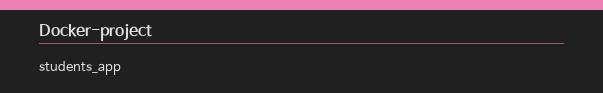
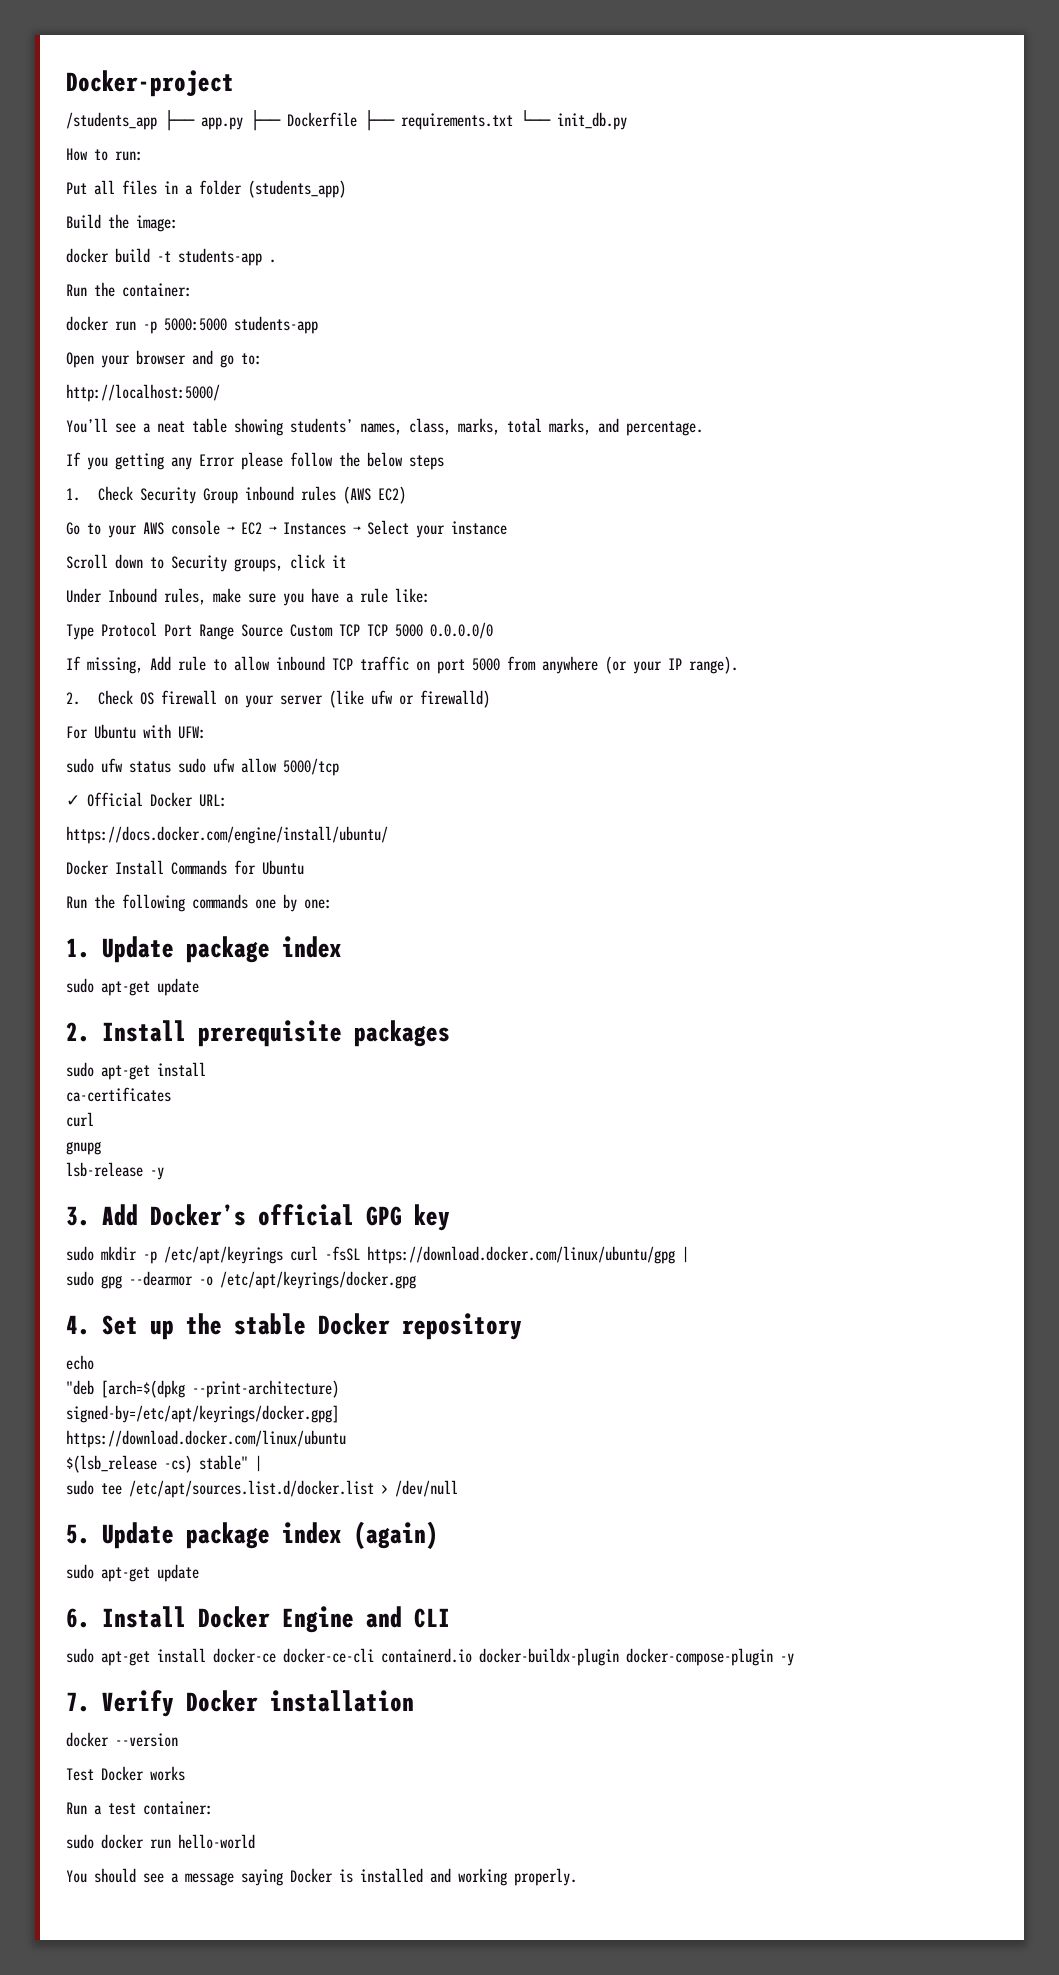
- students_app
+ /students_app ├── app.py ├── Dockerfile ├── requirements.txt └── init_db.py
+ How to run:
+ Put all files in a folder (students_app)
+ Build the image:
+ docker build -t students-app .
+ Run the container:
+ docker run -p 5000:5000 students-app
+ Open your browser and go to:
+ http://localhost:5000/
+ You’ll see a neat table showing students’ names, class, marks, total marks, and percentage.
+ If you getting any Error please follow the below steps
+ 1. Check Security Group inbound rules (AWS EC2)
+ Go to your AWS console → EC2 → Instances → Select your instance
+ Scroll down to Security groups, click it
+ Under Inbound rules, make sure you have a rule like:
+ Type Protocol Port Range Source Custom TCP TCP 5000 0.0.0.0/0
+ If missing, Add rule to allow inbound TCP traffic on port 5000 from anywhere (or your IP range).
+ 2. Check OS firewall on your server (like ufw or firewalld)
+ For Ubuntu with UFW:
+ sudo ufw status sudo ufw allow 5000/tcp
+ ✓ Official Docker URL:
+ https://docs.docker.com/engine/install/ubuntu/
+ Docker Install Commands for Ubuntu
+ Run the following commands one by one:
+ 1. Update package index
+ sudo apt-get update
+ 2. Install prerequisite packages
+ sudo apt-get install
+ ca-certificates
+ curl
+ gnupg
+ lsb-release -y
+ 3. Add Docker’s official GPG key
+ sudo mkdir -p /etc/apt/keyrings curl -fsSL https://download.docker.com/linux/ubuntu/gpg |
+ sudo gpg --dearmor -o /etc/apt/keyrings/docker.gpg
+ 4. Set up the stable Docker repository
+ echo
+ "deb [arch=$(dpkg --print-architecture)
+ signed-by=/etc/apt/keyrings/docker.gpg]
+ https://download.docker.com/linux/ubuntu
+ $(lsb_release -cs) stable" |
+ sudo tee /etc/apt/sources.list.d/docker.list > /dev/null
+ 5. Update package index (again)
+ sudo apt-get update
+ 6. Install Docker Engine and CLI
+ sudo apt-get install docker-ce docker-ce-cli containerd.io docker-buildx-plugin docker-compose-plugin -y
+ 7. Verify Docker installation
+ docker --version
+ Test Docker works
+ Run a test container:
+ sudo docker run hello-world
+ You should see a message saying Docker is installed and working properly.

